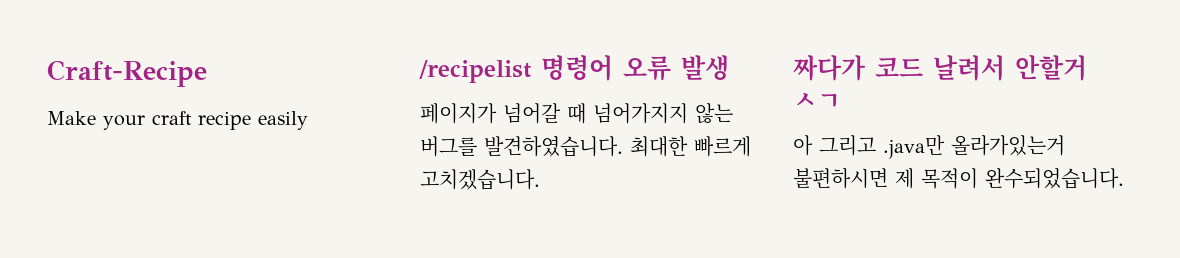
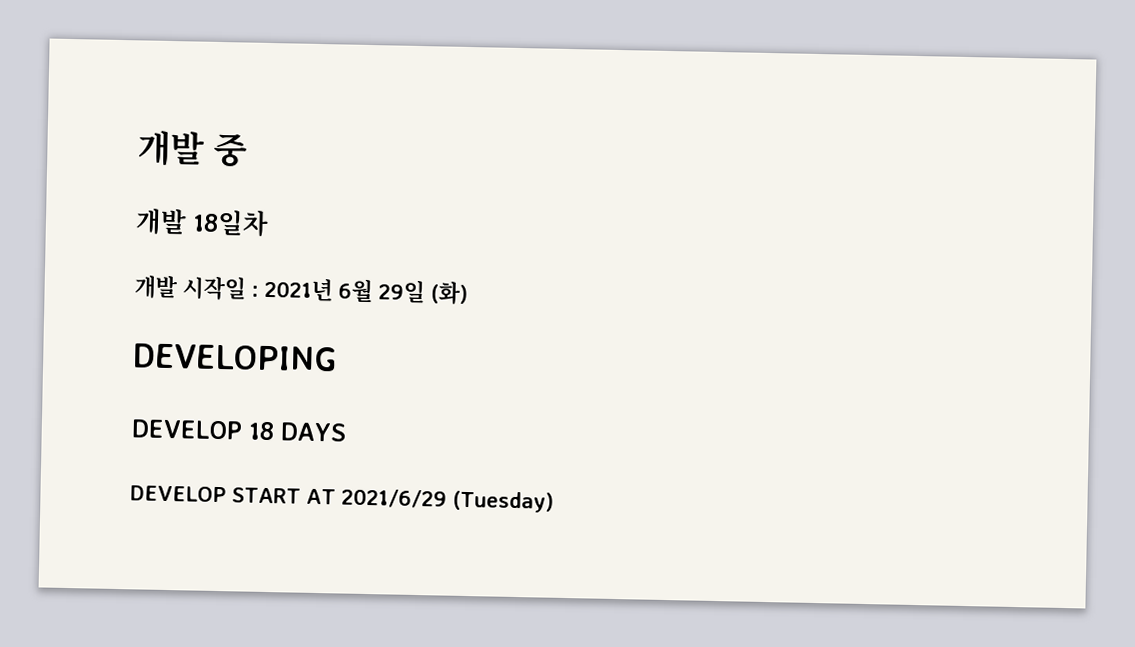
- Craft-Recipe
- Make your craft recipe easily
- /recipelist 명령어 오류 발생
- 페이지가 넘어갈 때 넘어가지지 않는 버그를 발견하였습니다. 최대한 빠르게 고치겠습니다.
- 짜다가 코드 날려서 안할거 ㅅㄱ
- 아 그리고 .java만 올라가있는거 불편하시면 제 목적이 완수되었습니다.
+ 개발 중
+ 개발 18일차
+ 개발 시작일 : 2021년 6월 29일 (화)
+ DEVELOPING
+ DEVELOP 18 DAYS
+ DEVELOP START AT 2021/6/29 (Tuesday)

